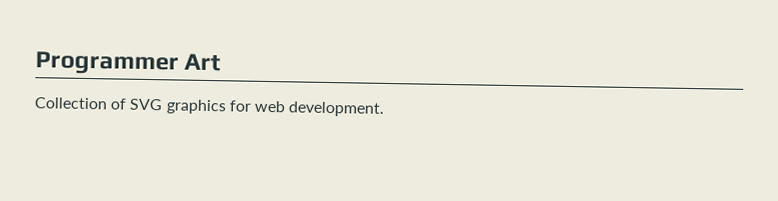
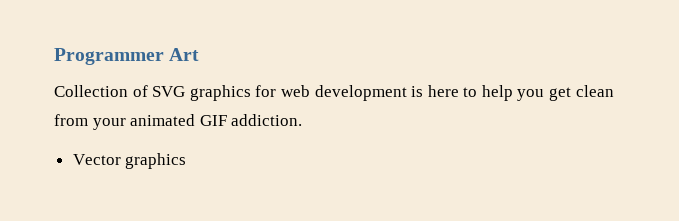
- Collection of SVG graphics for web development.
+ Collection of SVG graphics for web development is here to help you get clean from your animated GIF addiction.
+ Vector graphics

